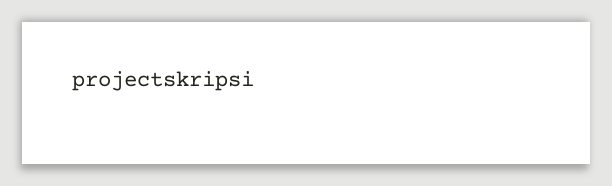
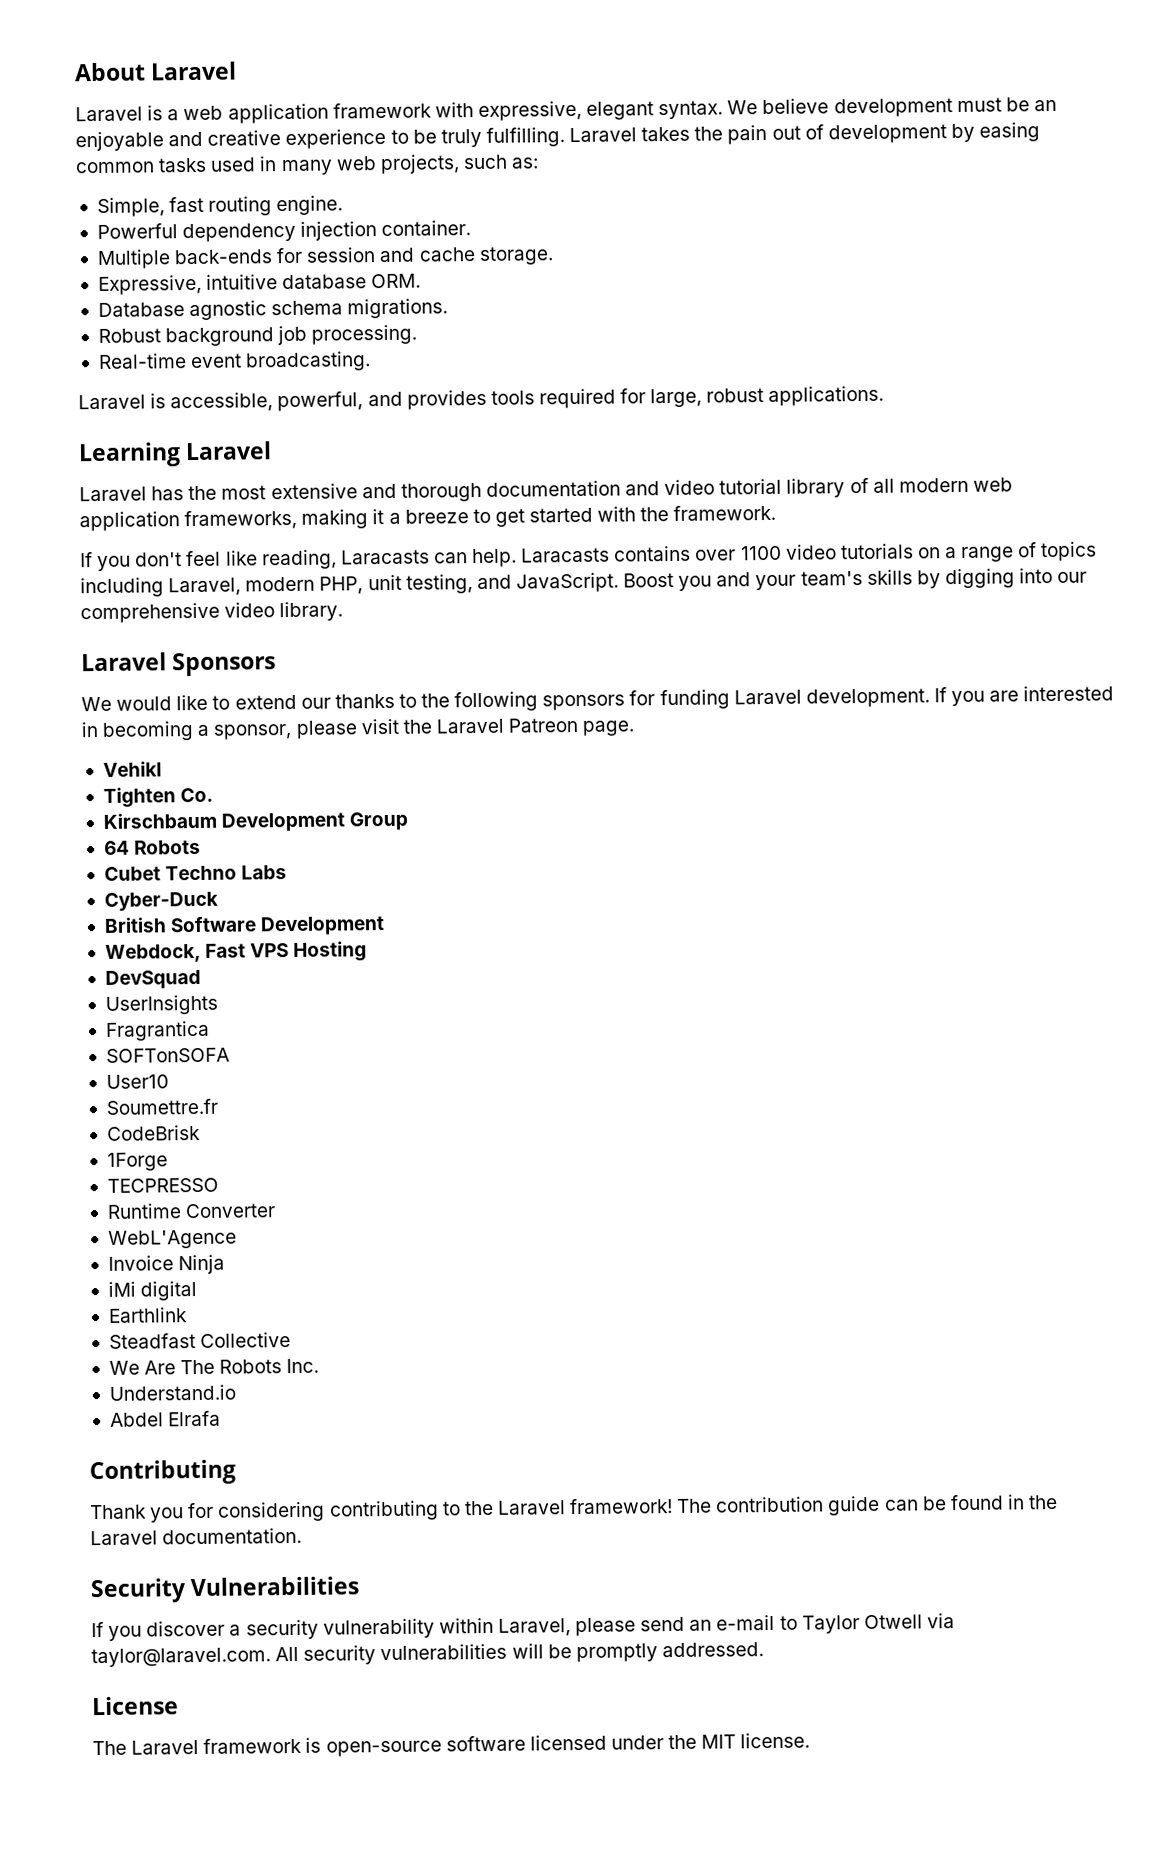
- projectskripsi
+ About Laravel
+ Laravel is a web application framework with expressive, elegant syntax. We believe development must be an enjoyable and creative experience to be truly fulfilling. Laravel takes the pain out of development by easing common tasks used in many web projects, such as:
+ Simple, fast routing engine.
+ Powerful dependency injection container.
+ Multiple back-ends for session and cache storage.
+ Expressive, intuitive database ORM.
+ Database agnostic schema migrations.
+ Robust background job processing.
+ Real-time event broadcasting.
+ Laravel is accessible, powerful, and provides tools required for large, robust applications.
+ Learning Laravel
+ Laravel has the most extensive and thorough documentation and video tutorial library of all modern web application frameworks, making it a breeze to get started with the framework.
+ If you don't feel like reading, Laracasts can help. Laracasts contains over 1100 video tutorials on a range of topics including Laravel, modern PHP, unit testing, and JavaScript. Boost you and your team's skills by digging into our comprehensive video library.
+ Laravel Sponsors
+ We would like to extend our thanks to the following sponsors for funding Laravel development. If you are interested in becoming a sponsor, please visit the Laravel Patreon page.
+ Vehikl
+ Tighten Co.
+ Kirschbaum Development Group
+ 64 Robots
+ Cubet Techno Labs
+ Cyber-Duck
+ British Software Development
+ Webdock, Fast VPS Hosting
+ DevSquad
+ UserInsights
+ Fragrantica
+ SOFTonSOFA
+ User10
+ Soumettre.fr
+ CodeBrisk
+ 1Forge
+ TECPRESSO
+ Runtime Converter
+ WebL'Agence
+ Invoice Ninja
+ iMi digital
+ Earthlink
+ Steadfast Collective
+ We Are The Robots Inc.
+ Understand.io
+ Abdel Elrafa
+ Contributing
+ Thank you for considering contributing to the Laravel framework! The contribution guide can be found in the Laravel documentation.
+ Security Vulnerabilities
+ If you discover a security vulnerability within Laravel, please send an e-mail to Taylor Otwell via taylor@laravel.com. All security vulnerabilities will be promptly addressed.
+ License
+ The Laravel framework is open-source software licensed under the MIT license.

